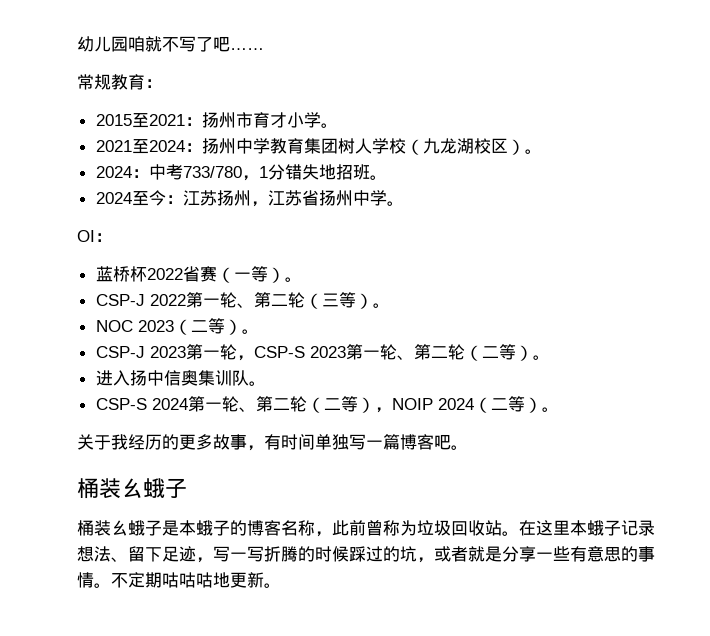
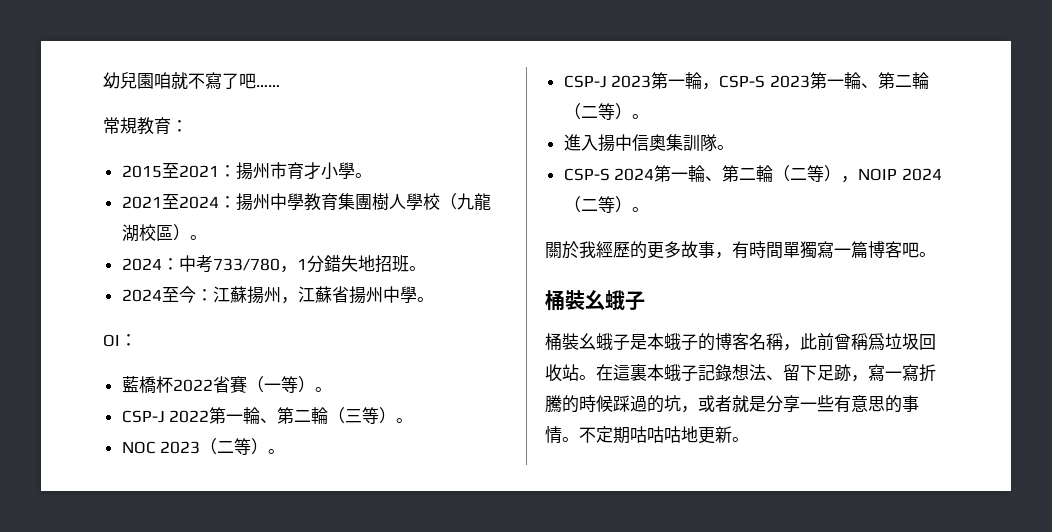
- 幼儿园咱就不写了吧……
+ 幼兒園咱就不寫了吧……
- 常规教育：
+ 常規教育：
- 2015至2021：扬州市育才小学。
+ 2015至2021：揚州市育才小學。
- 2021至2024：扬州中学教育集团树人学校（九龙湖校区）。
+ 2021至2024：揚州中學教育集團樹人學校（九龍湖校區）。
- 2024：中考733/780，1分错失地招班。
+ 2024：中考733/780，1分錯失地招班。
- 2024至今：江苏扬州，江苏省扬州中学。
+ 2024至今：江蘇揚州，江蘇省揚州中學。
- 蓝桥杯2022省赛（一等）。
+ 藍橋杯2022省賽（一等）。
- CSP-J 2022第一轮、第二轮（三等）。
+ CSP-J 2022第一輪、第二輪（三等）。
- CSP-J 2023第一轮，CSP-S 2023第一轮、第二轮（二等）。
- 进入扬中信奥集训队。
+ CSP-J 2023第一輪，CSP-S 2023第一輪、第二輪（二等）。
+ 進入揚中信奧集訓隊。
- CSP-S 2024第一轮、第二轮（二等），NOIP 2024（二等）。
+ CSP-S 2024第一輪、第二輪（二等），NOIP 2024（二等）。
- 关于我经历的更多故事，有时间单独写一篇博客吧。
- 桶装幺蛾子
+ 關於我經歷的更多故事，有時間單獨寫一篇博客吧。
+ 桶裝幺蛾子
- 桶装幺蛾子是本蛾子的博客名称，此前曾称为垃圾回收站。
+ 桶裝幺蛾子是本蛾子的博客名稱，此前曾稱爲垃圾回收站。
- 在这里本蛾子记录想法、留下足迹，写一写折腾的时候踩过的坑，或者就是分享一些有意思的事情。
+ 在這裏本蛾子記錄想法、留下足跡，寫一寫折騰的時候踩過的坑，或者就是分享一些有意思的事情。

